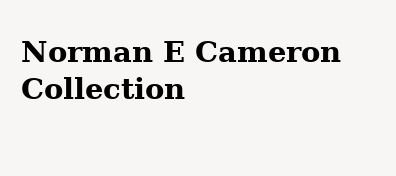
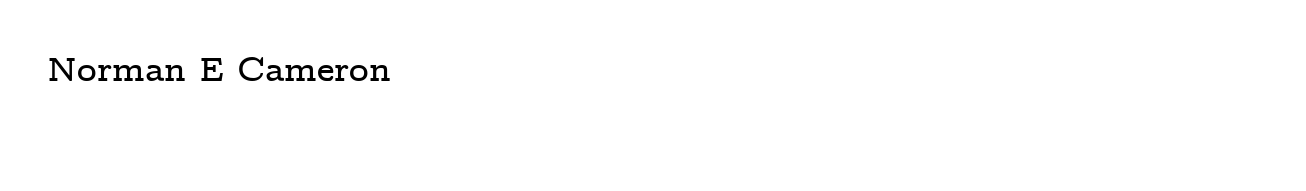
- Norman E Cameron Collection
+ Norman E Cameron

